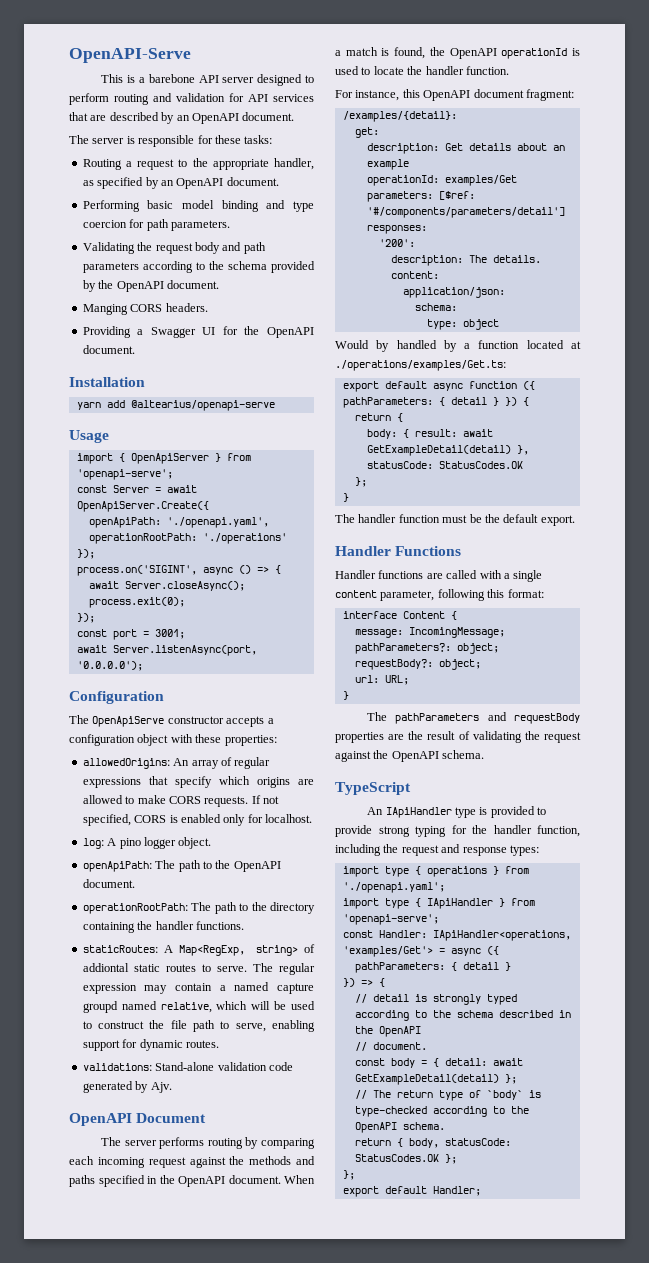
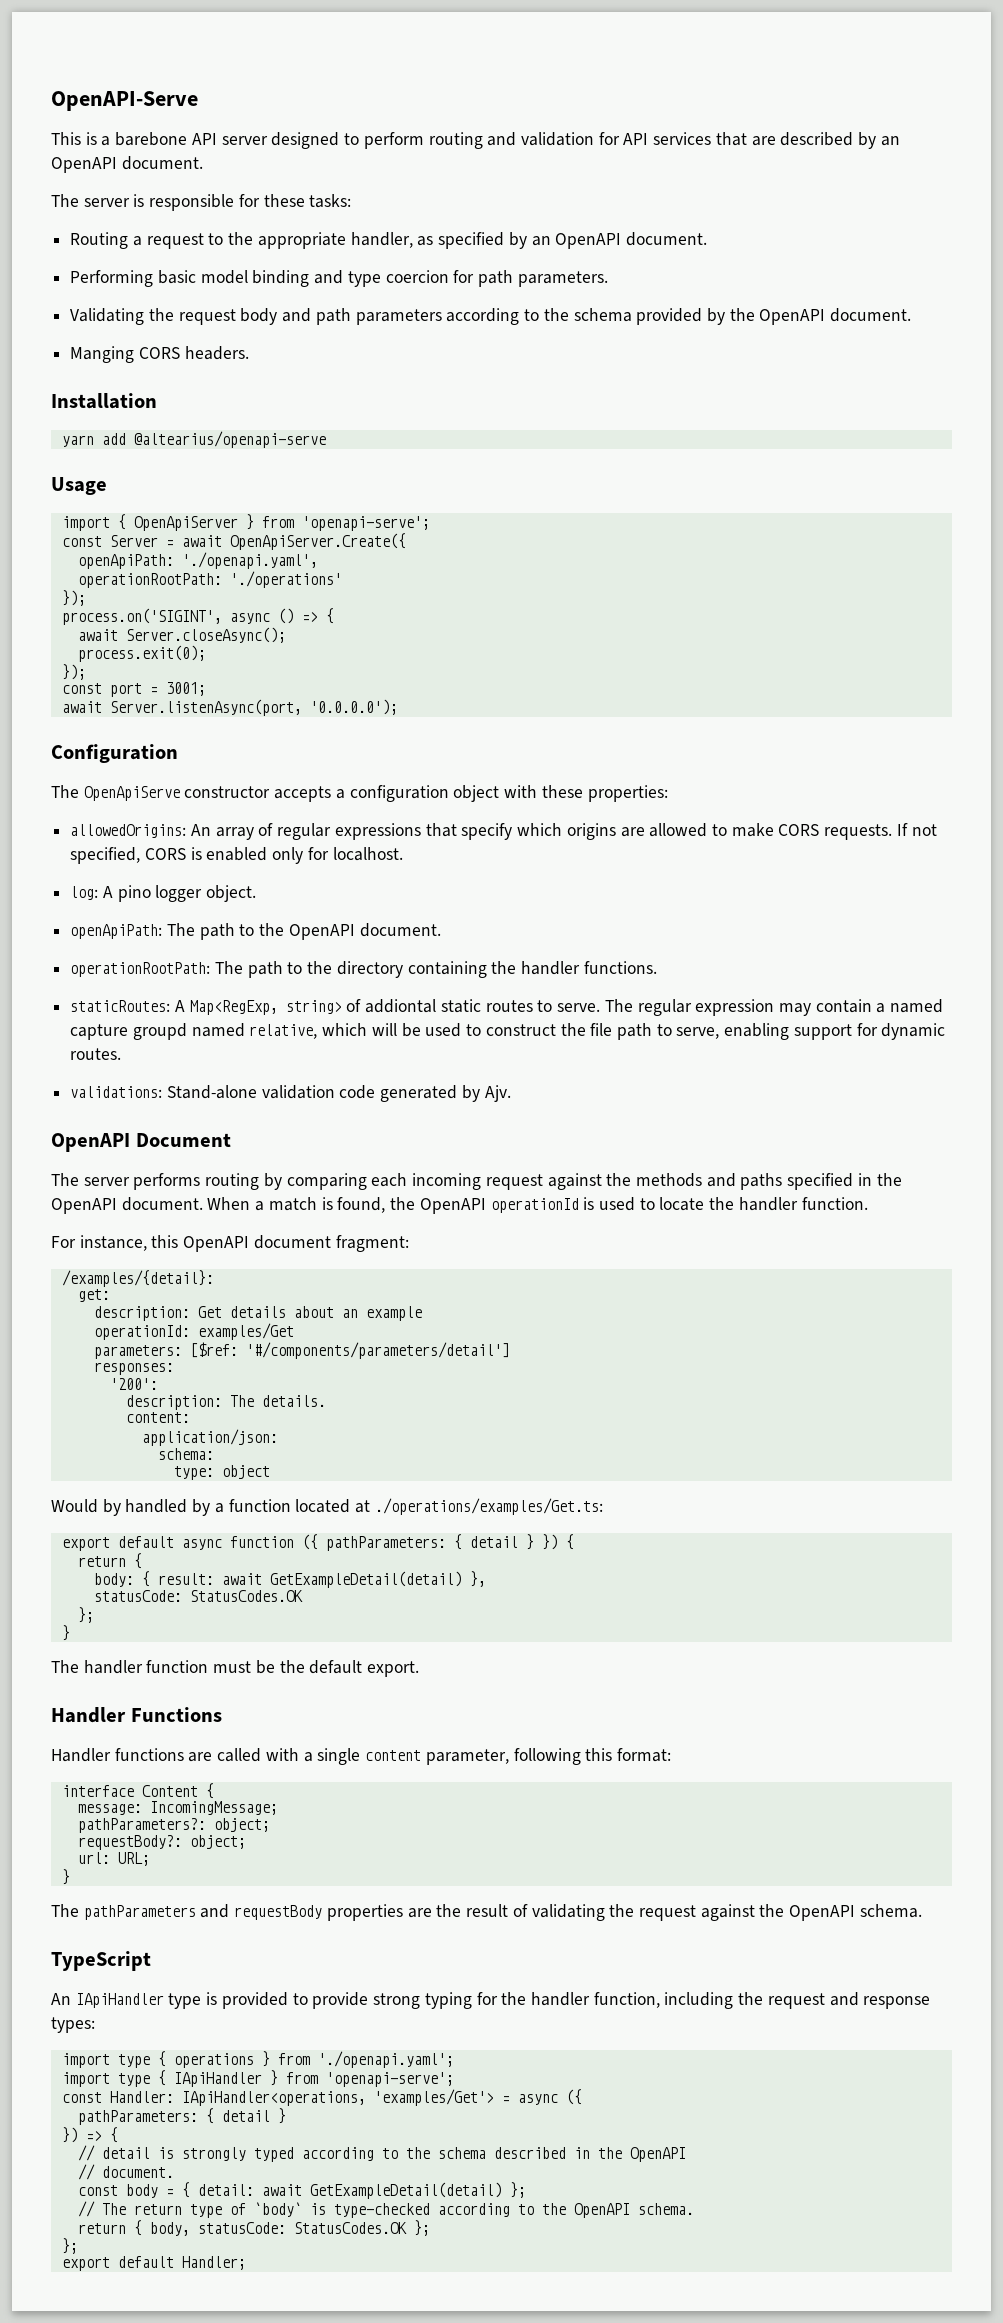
- Providing a Swagger UI for the OpenAPI document.

